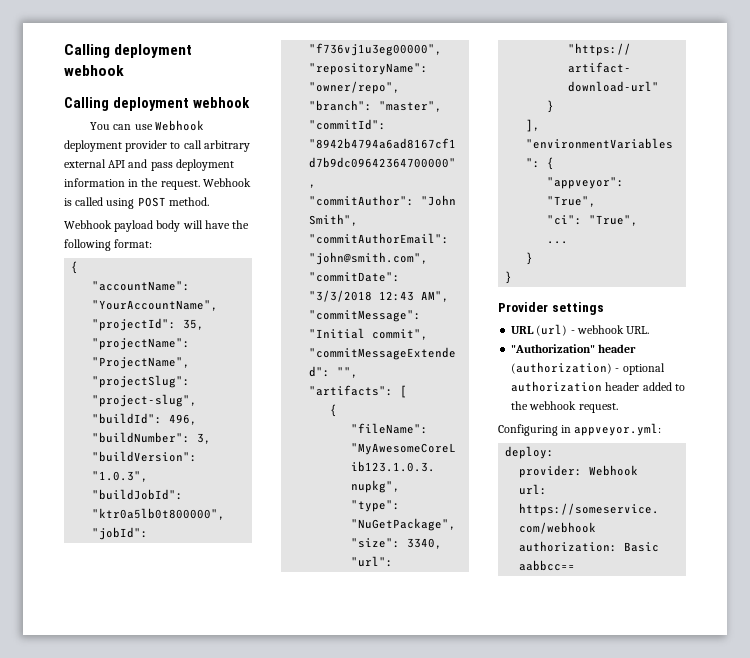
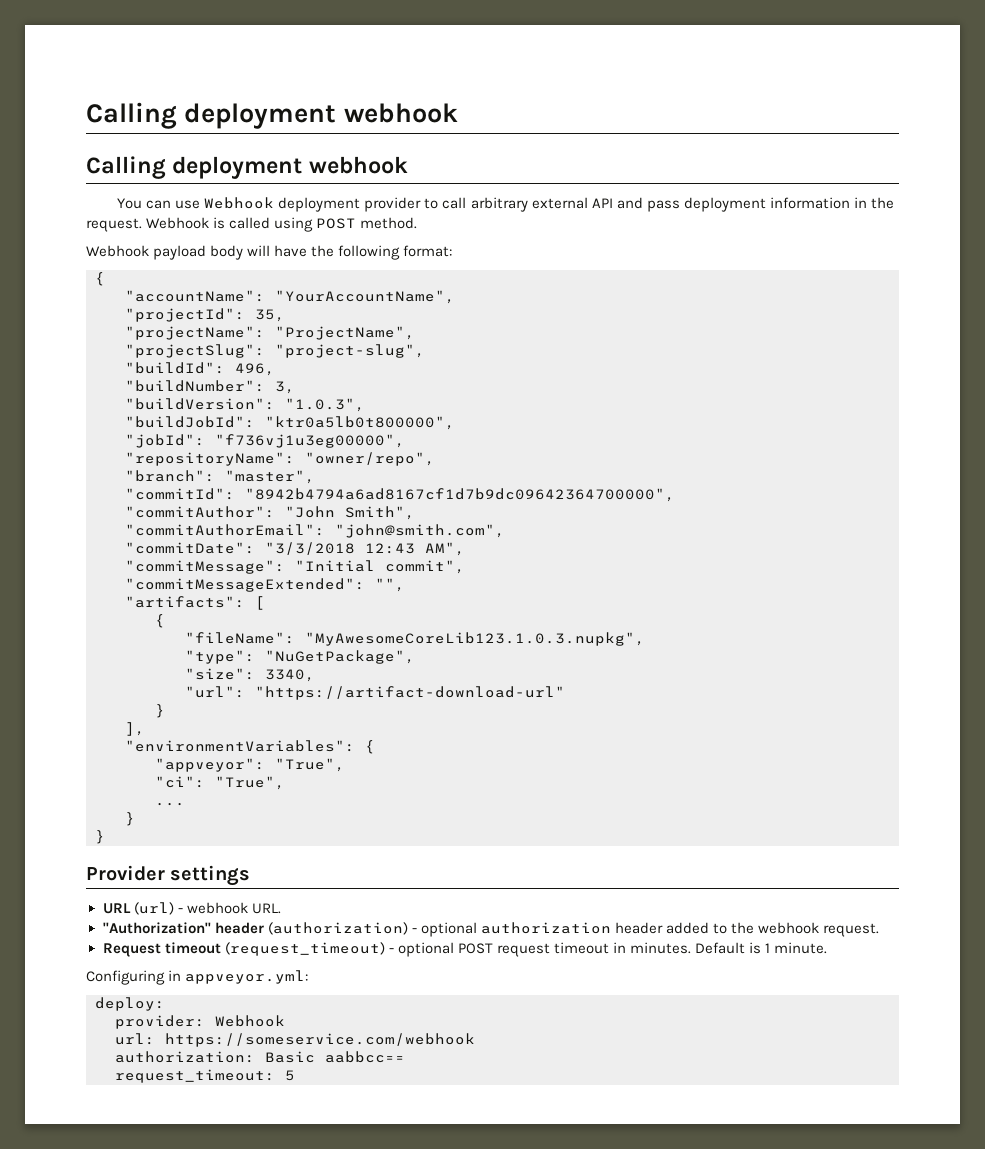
+ Request timeout (request_timeout) - optional POST request timeout in minutes. Default is 1 minute.
+ request_timeout: 5

